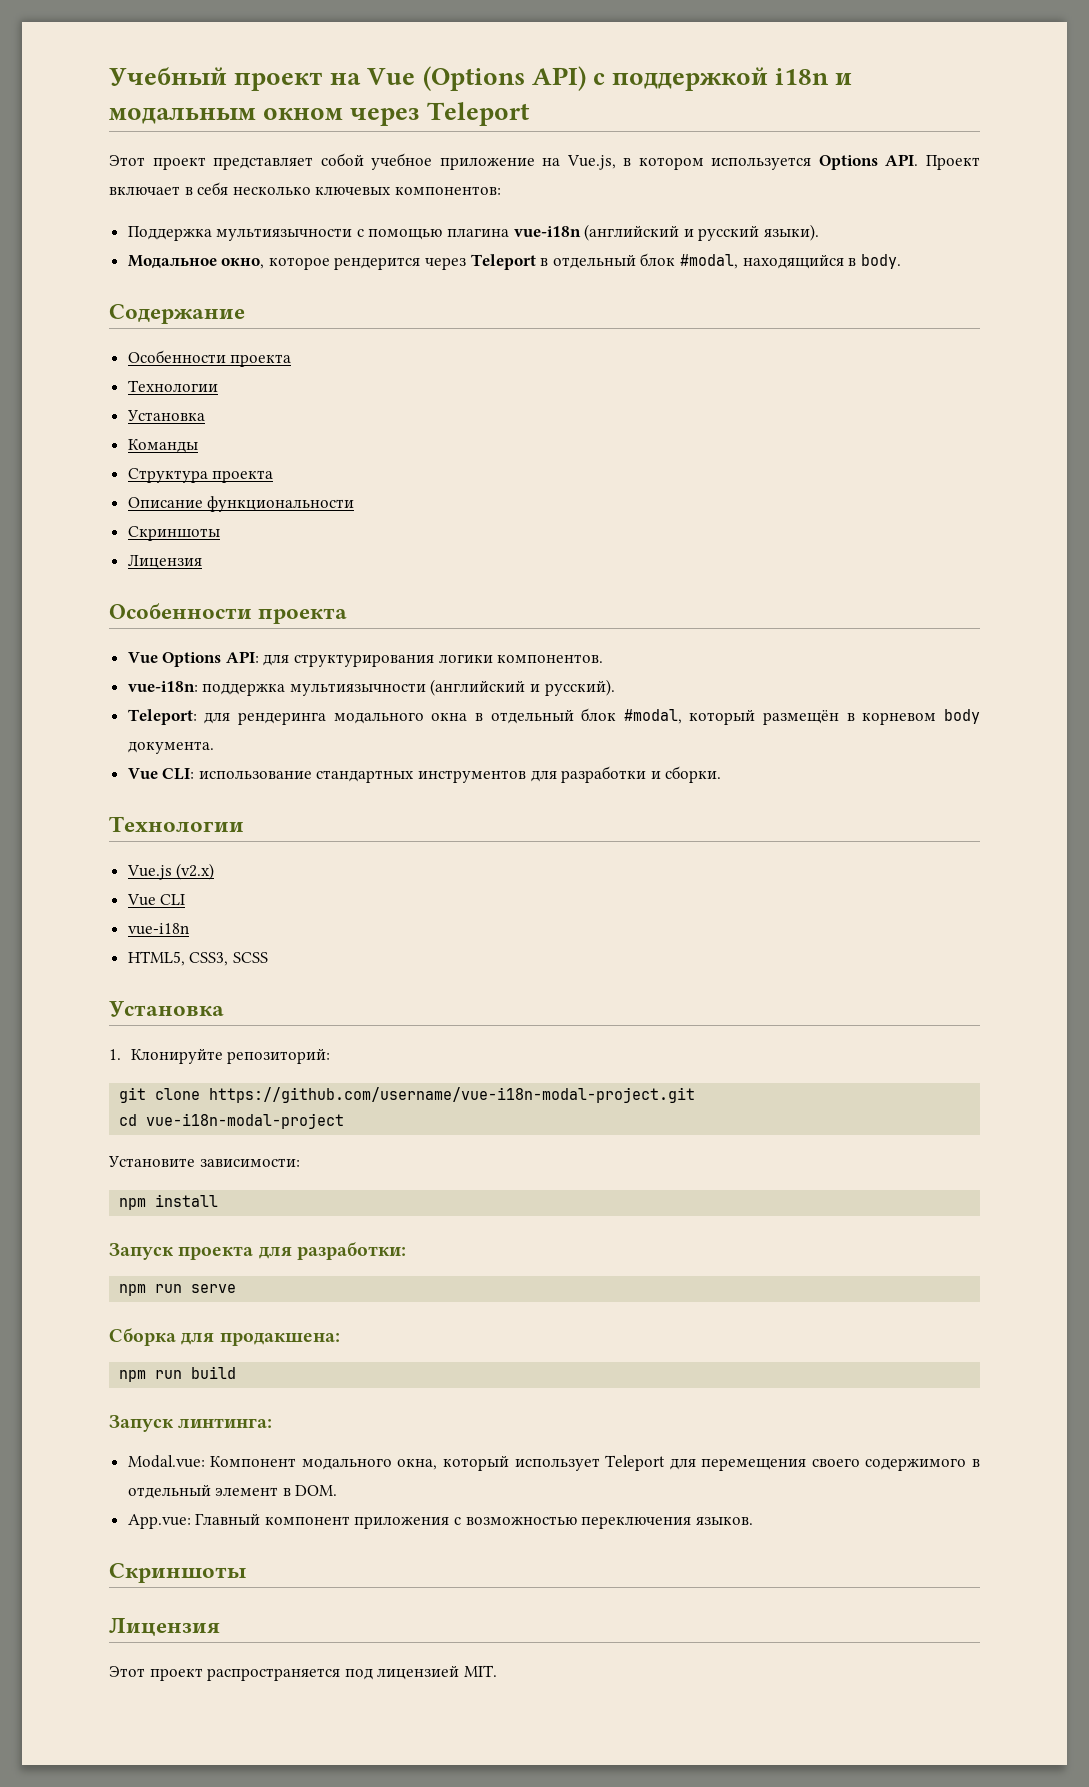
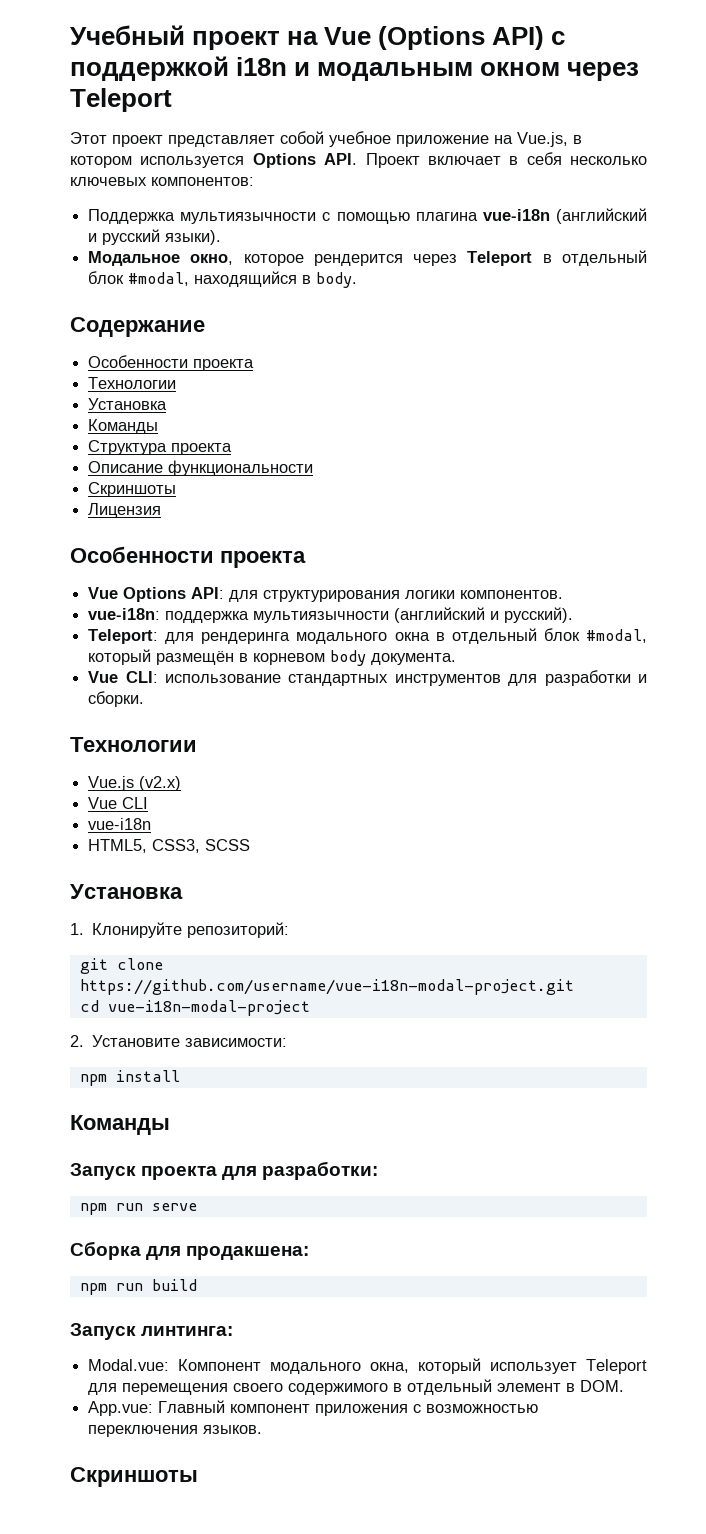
- Установите зависимости:
+ 2. Установите зависимости:
  npm install
+ Команды
  App.vue: Главный компонент приложения с возможностью переключения языков.
  Скриншоты
- Лицензия
- Этот проект распространяется под лицензией MIT.

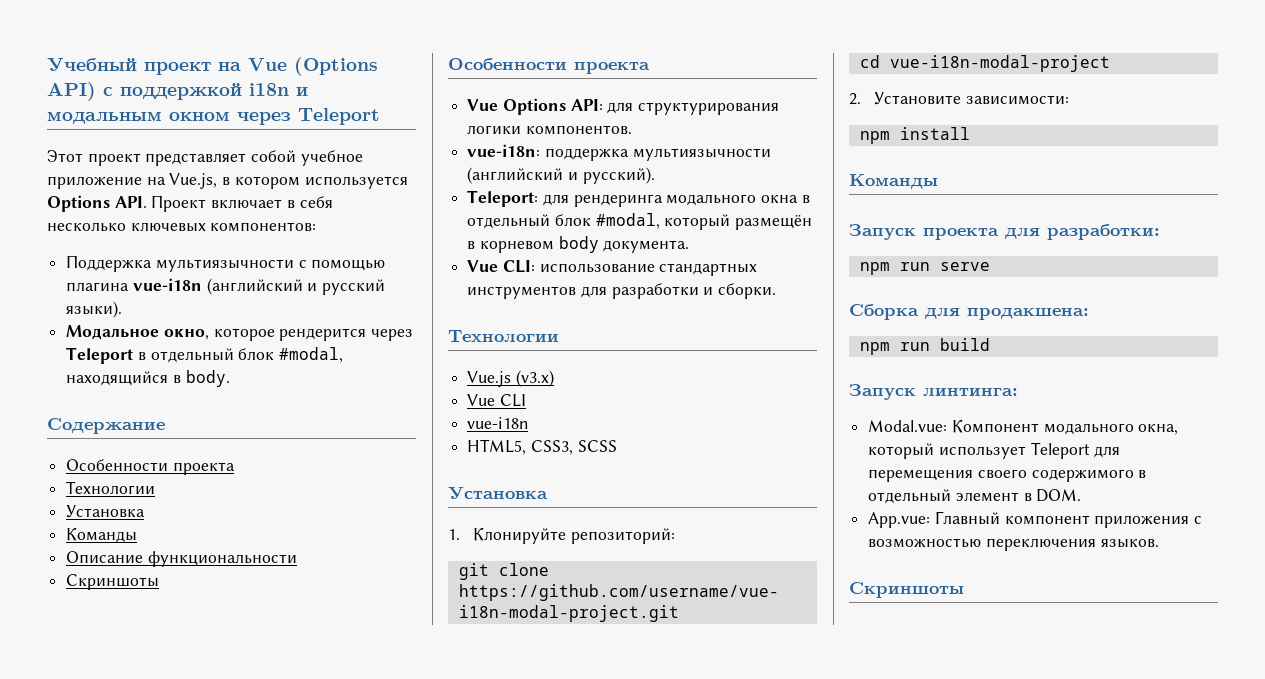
- Структура проекта
- Лицензия
- Vue.js (v2.x)
+ Vue.js (v3.x)

